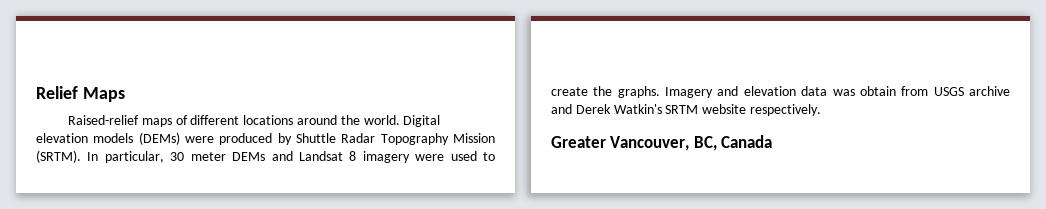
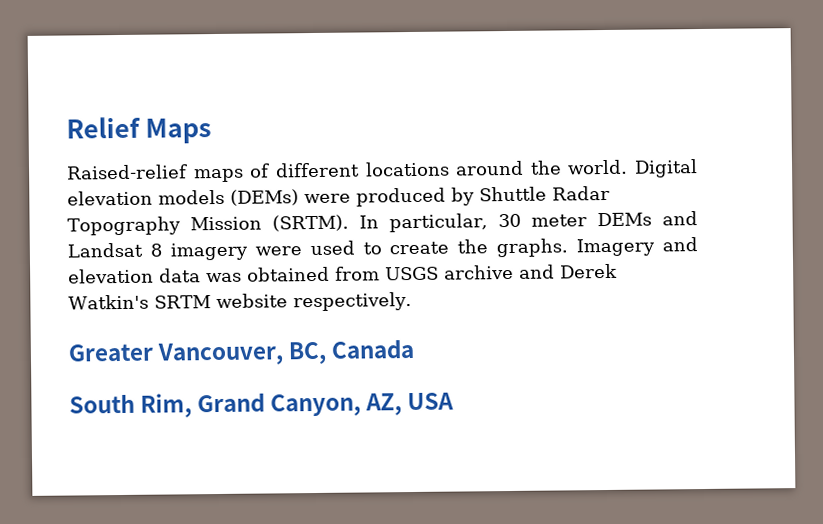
- Imagery and elevation data was obtain from USGS archive and Derek Watkin's SRTM website respectively.
+ Imagery and elevation data was obtained from USGS archive and Derek Watkin's SRTM website respectively.
+ South Rim, Grand Canyon, AZ, USA

